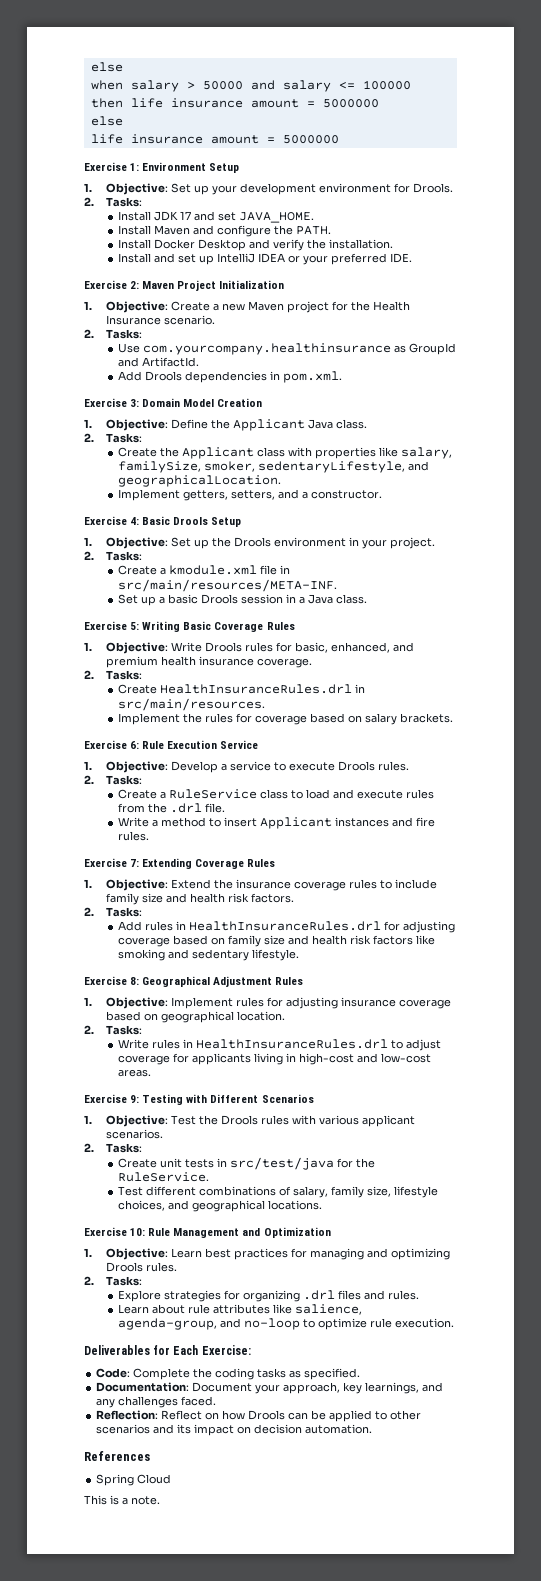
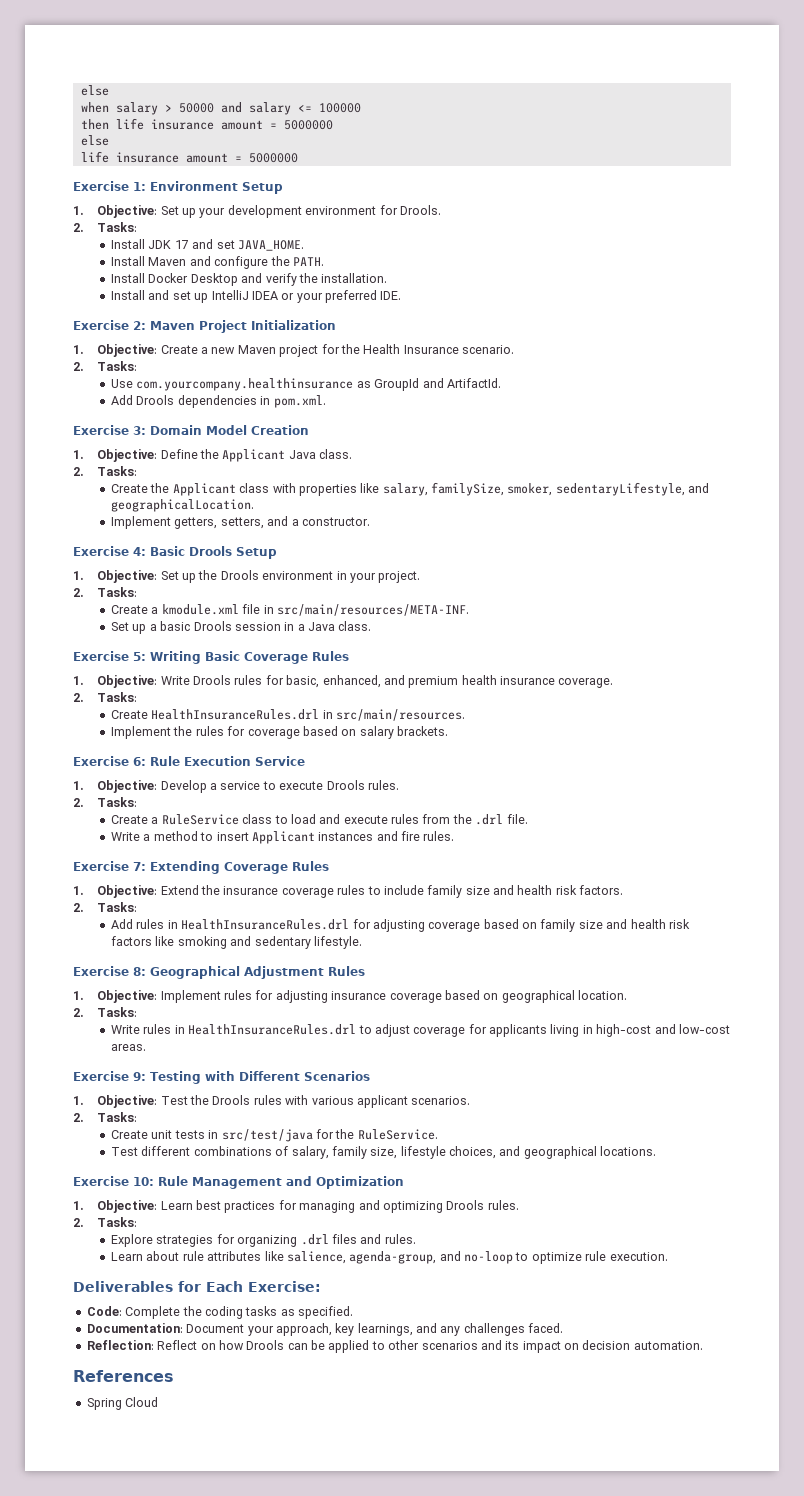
- This is a note.

